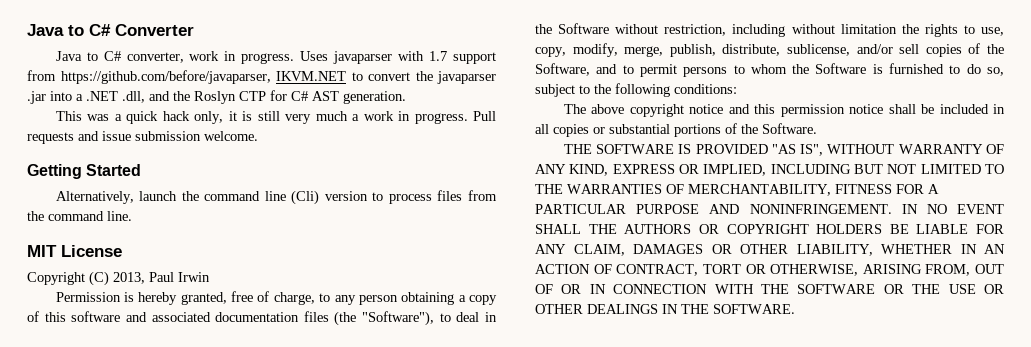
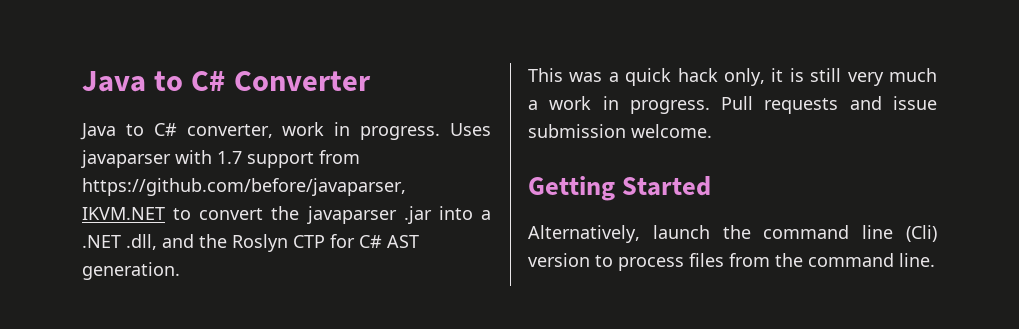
- MIT License
- Copyright (C) 2013, Paul Irwin
- Permission is hereby granted, free of charge, to any person obtaining a copy of this software and associated documentation files (the "Software"), to deal in the Software without restriction, including without limitation the rights to use, copy, modify, merge, publish, distribute, sublicense, and/or sell copies of the Software, and to permit persons to whom the Software is furnished to do so, subject to the following conditions:
- The above copyright notice and this permission notice shall be included in all copies or substantial portions of the Software.
- THE SOFTWARE IS PROVIDED "AS IS", WITHOUT WARRANTY OF ANY KIND, EXPRESS OR IMPLIED, INCLUDING BUT NOT LIMITED TO THE WARRANTIES OF MERCHANTABILITY, FITNESS FOR A PARTICULAR PURPOSE AND NONINFRINGEMENT. IN NO EVENT SHALL THE AUTHORS OR COPYRIGHT HOLDERS BE LIABLE FOR ANY CLAIM, DAMAGES OR OTHER LIABILITY, WHETHER IN AN ACTION OF CONTRACT, TORT OR OTHERWISE, ARISING FROM, OUT OF OR IN CONNECTION WITH THE SOFTWARE OR THE USE OR OTHER DEALINGS IN THE SOFTWARE.

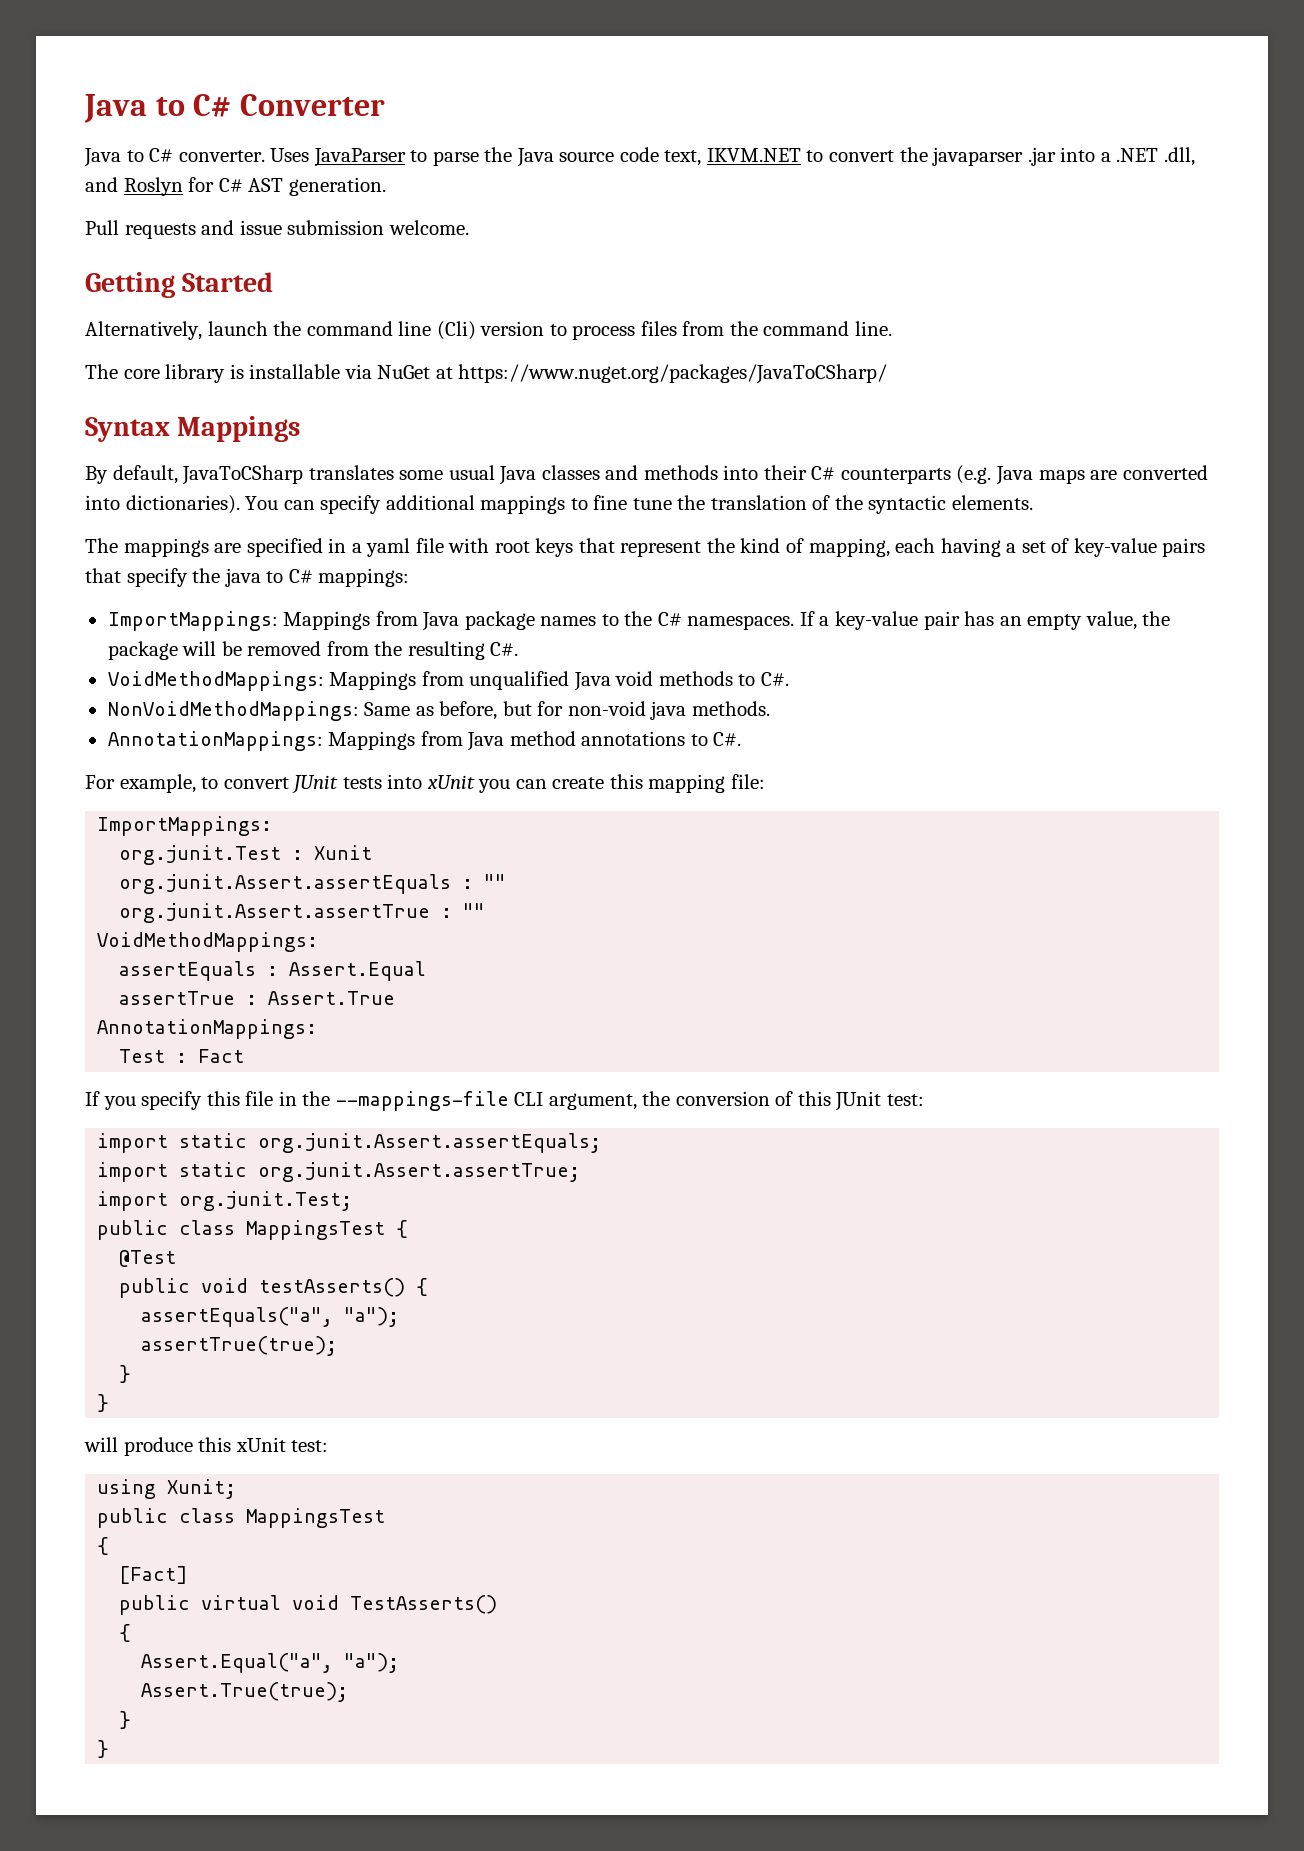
- Java to C# converter, work in progress. Uses javaparser with 1.7 support from https://github.com/before/javaparser, IKVM.NET to convert the javaparser .jar into a .NET .dll, and the Roslyn CTP for C# AST generation.
+ Java to C# converter. Uses JavaParser to parse the Java source code text, IKVM.NET to convert the javaparser .jar into a .NET .dll, and Roslyn for C# AST generation.
- This was a quick hack only, it is still very much a work in progress.
+ The core library is installable via NuGet at https://www.nuget.org/packages/JavaToCSharp/
+ Syntax Mappings
+ By default, JavaToCSharp translates some usual Java classes and methods into their C# counterparts (e.g. Java maps are converted into dictionaries). You can specify additional mappings to fine tune the translation of the syntactic elements.
+ The mappings are specified in a yaml file with root keys that represent the kind of mapping, each having a set of key-value pairs that specify the java to C# mappings:
+ ImportMappings: Mappings from Java package names to the C# namespaces. If a key-value pair has an empty value, the package will be removed from the resulting C#.
+ VoidMethodMappings: Mappings from unqualified Java void methods to C#.
+ NonVoidMethodMappings: Same as before, but for non-void java methods.
+ AnnotationMappings: Mappings from Java method annotations to C#.
+ For example, to convert JUnit tests into xUnit you can create this mapping file:
+ ImportMappings:
+ org.junit.Test : Xunit
+ org.junit.Assert.assertEquals : ""
+ org.junit.Assert.assertTrue : ""
+ VoidMethodMappings:
+ assertEquals : Assert.Equal
+ assertTrue : Assert.True
+ AnnotationMappings:
+ Test : Fact
+ If you specify this file in the --mappings-file CLI argument, the conversion of this JUnit test:
+ import static org.junit.Assert.assertEquals;
+ import static org.junit.Assert.assertTrue;
+ import org.junit.Test;
+ public class MappingsTest {
+ @Test
+ public void testAsserts() {
+ assertEquals("a", "a");
+ assertTrue(true);
+ }
+ }
+ will produce this xUnit test:
+ using Xunit;
+ public class MappingsTest
+ {
+ [Fact]
+ public virtual void TestAsserts()
+ {
+ Assert.Equal("a", "a");
+ Assert.True(true);
+ }
+ }

